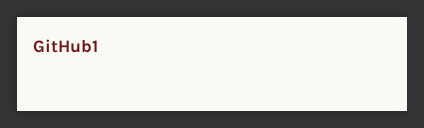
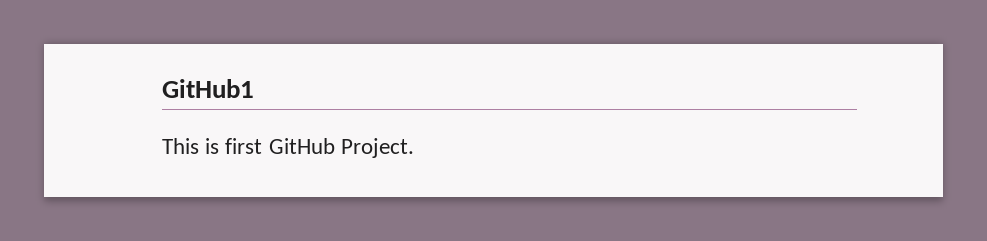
+ This is first GitHub Project.

